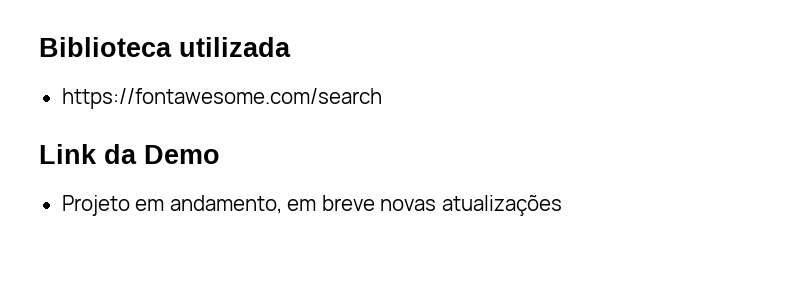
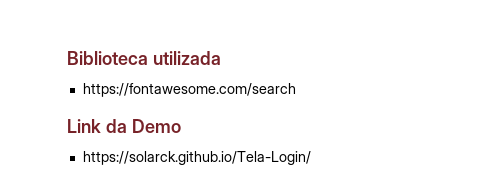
- Projeto em andamento, em breve novas atualizações
+ https://solarck.github.io/Tela-Login/

